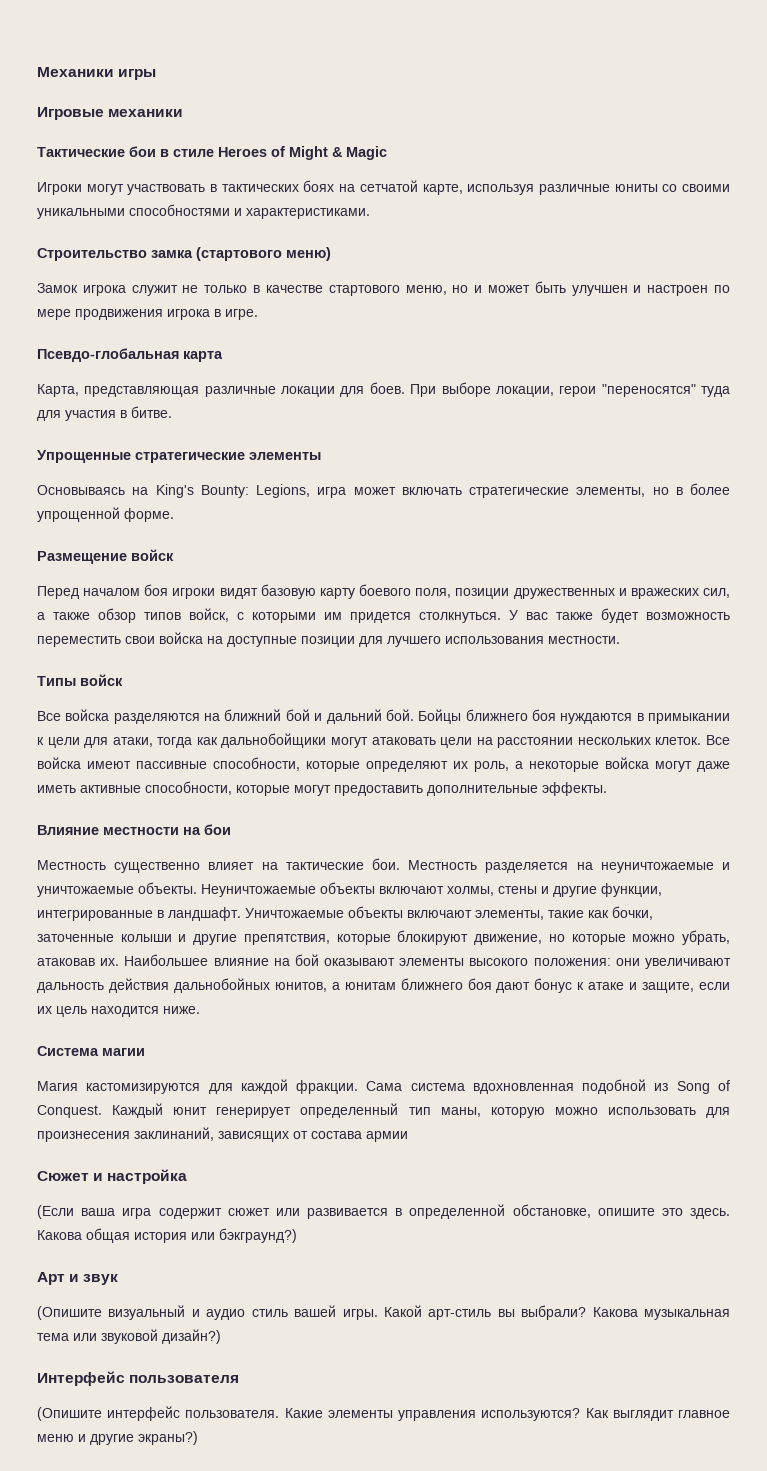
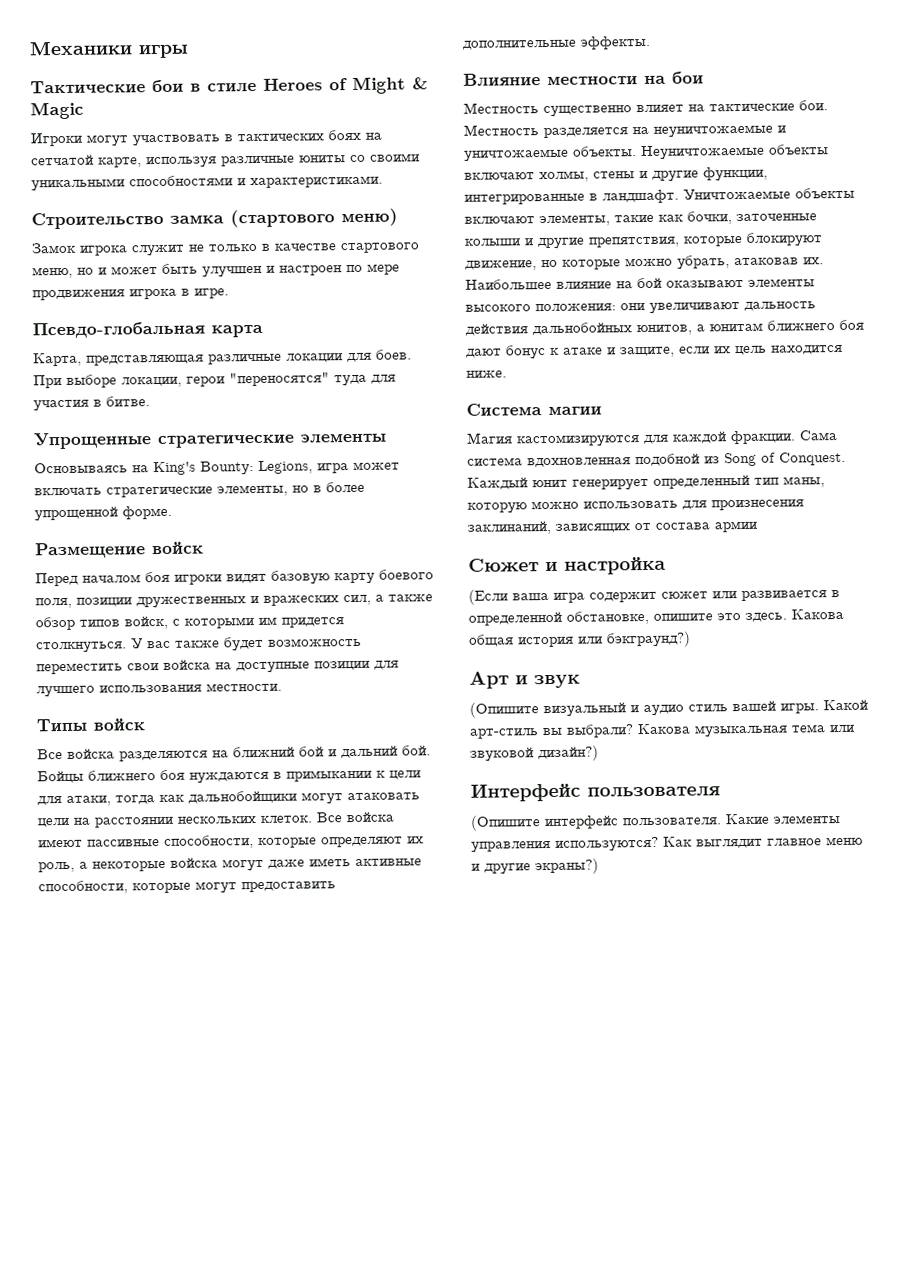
- Игровые механики

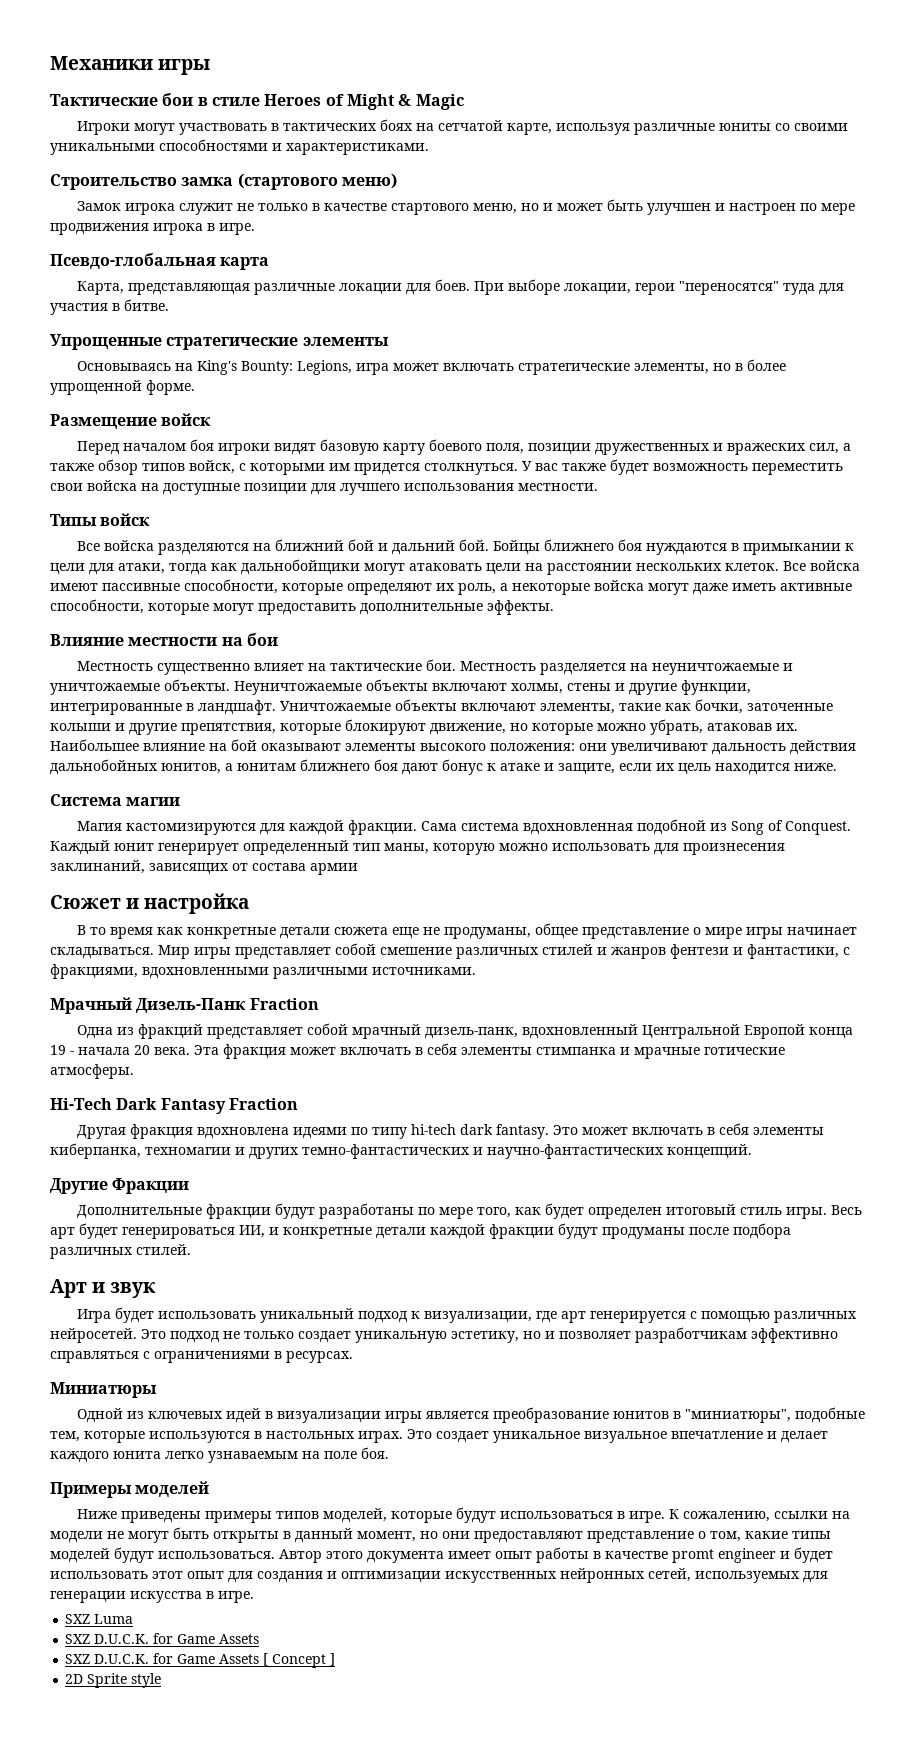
- (Если ваша игра содержит сюжет или развивается в определенной обстановке, опишите это здесь. Какова общая история или бэкграунд?)
+ В то время как конкретные детали сюжета еще не продуманы, общее представление о мире игры начинает складываться. Мир игры представляет собой смешение различных стилей и жанров фентези и фантастики, с фракциями, вдохновленными различными источниками.
+ Мрачный Дизель-Панк Fraction
+ Одна из фракций представляет собой мрачный дизель-панк, вдохновленный Центральной Европой конца 19 - начала 20 века. Эта фракция может включать в себя элементы стимпанка и мрачные готические атмосферы.
+ Hi-Tech Dark Fantasy Fraction
+ Другая фракция вдохновлена идеями по типу hi-tech dark fantasy. Это может включать в себя элементы киберпанка, техномагии и других темно-фантастических и научно-фантастических концепций.
+ Другие Фракции
+ Дополнительные фракции будут разработаны по мере того, как будет определен итоговый стиль игры. Весь арт будет генерироваться ИИ, и конкретные детали каждой фракции будут продуманы после подбора различных стилей.
  Арт и звук
- (Опишите визуальный и аудио стиль вашей игры. Какой арт-стиль вы выбрали? Какова музыкальная тема или звуковой дизайн?)
- Интерфейс пользователя
- (Опишите интерфейс пользователя. Какие элементы управления используются? Как выглядит главное меню и другие экраны?)
+ Игра будет использовать уникальный подход к визуализации, где арт генерируется с помощью различных нейросетей. Это подход не только создает уникальную эстетику, но и позволяет разработчикам эффективно справляться с ограничениями в ресурсах.
+ Миниатюры
+ Одной из ключевых идей в визуализации игры является преобразование юнитов в "миниатюры", подобные тем, которые используются в настольных играх. Это создает уникальное визуальное впечатление и делает каждого юнита легко узнаваемым на поле боя.
+ Примеры моделей
+ Ниже приведены примеры типов моделей, которые будут использоваться в игре. К сожалению, ссылки на модели не могут быть открыты в данный момент, но они предоставляют представление о том, какие типы моделей будут использоваться. Автор этого документа имеет опыт работы в качестве promt engineer и будет использовать этот опыт для создания и оптимизации искусственных нейронных сетей, используемых для генерации искусства в игре.
+ SXZ Luma
+ SXZ D.U.C.K. for Game Assets
+ SXZ D.U.C.K. for Game Assets [ Concept ]
+ 2D Sprite style

